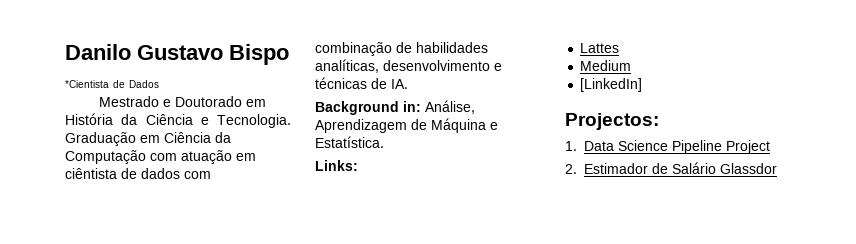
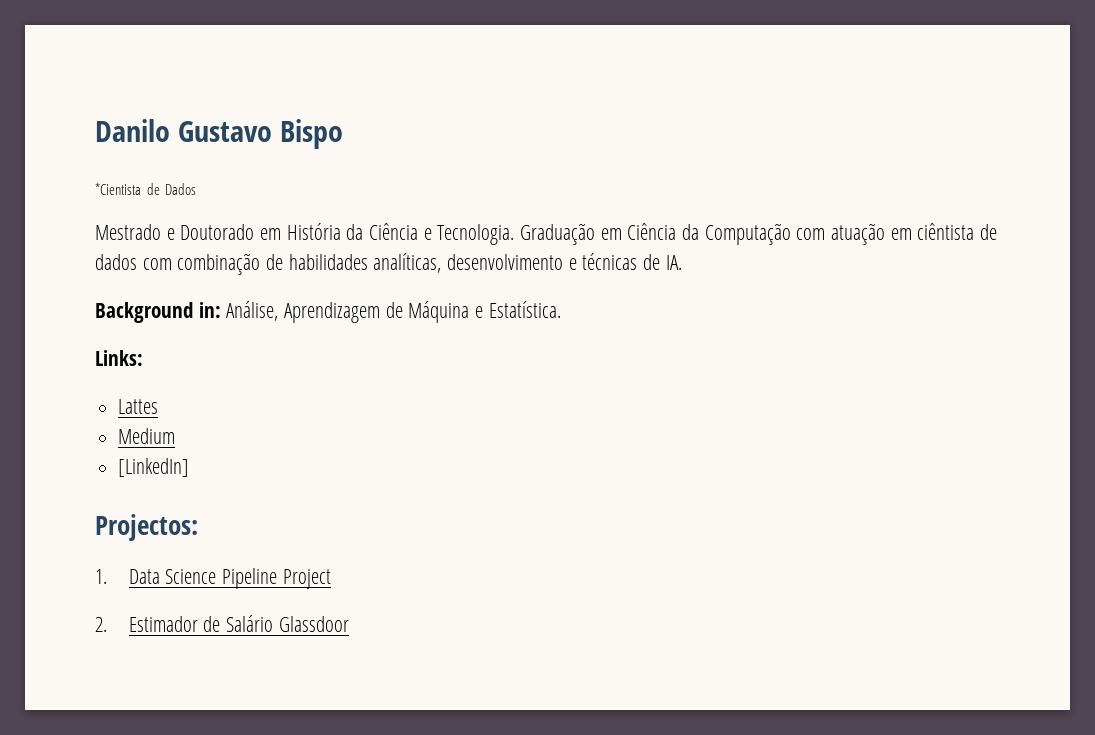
- 2. Estimador de Salário Glassdor
+ 2. Estimador de Salário Glassdoor

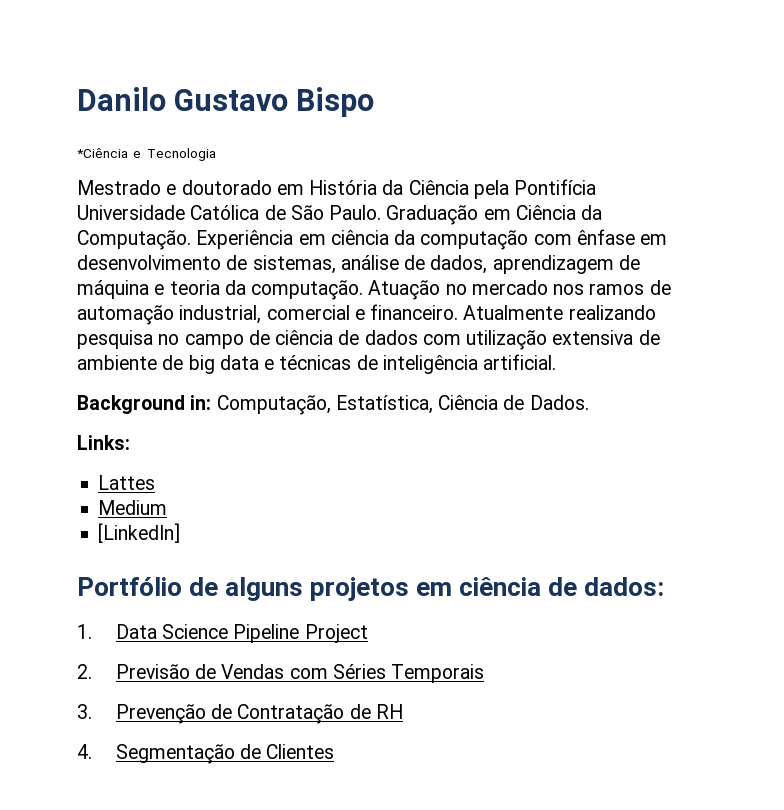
- *Cientista de Dados
+ *Ciência e Tecnologia
- Mestrado e Doutorado em História da Ciência e Tecnologia. Graduação em Ciência da Computação com atuação em ciêntista de dados com combinação de habilidades analíticas, desenvolvimento e técnicas de IA.
+ Mestrado e doutorado em História da Ciência pela Pontifícia Universidade Católica de São Paulo. Graduação em Ciência da Computação. Experiência em ciência da computação com ênfase em desenvolvimento de sistemas, análise de dados, aprendizagem de máquina e teoria da computação. Atuação no mercado nos ramos de automação industrial, comercial e financeiro. Atualmente realizando pesquisa no campo de ciência de dados com utilização extensiva de ambiente de big data e técnicas de inteligência artificial.
- Background in: Análise, Aprendizagem de Máquina e Estatística.
+ Background in: Computação, Estatística, Ciência de Dados.
  Links:
  Lattes
  Medium
  [LinkedIn]
- Projectos:
+ Portfólio de alguns projetos em ciência de dados:
- 2. Estimador de Salário Glassdoor
+ 2. Previsão de Vendas com Séries Temporais
+ 3. Prevenção de Contratação de RH
+ 4. Segmentação de Clientes

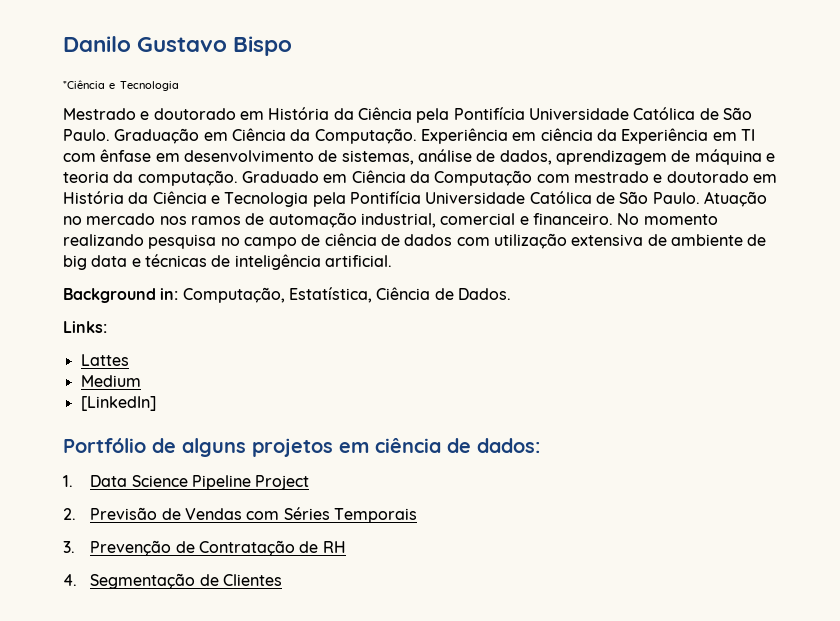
- Experiência em ciência da computação com ênfase em desenvolvimento de sistemas, análise de dados, aprendizagem de máquina e teoria da computação.
+ Experiência em ciência da Experiência em TI com ênfase em desenvolvimento de sistemas, análise de dados, aprendizagem de máquina e teoria da computação.
+ Graduado em Ciência da Computação com mestrado e doutorado em História da Ciência e Tecnologia pela Pontifícia Universidade Católica de São Paulo.
- Atualmente realizando pesquisa no campo de ciência de dados com utilização extensiva de ambiente de big data e técnicas de inteligência artificial.
+ No momento realizando pesquisa no campo de ciência de dados com utilização extensiva de ambiente de big data e técnicas de inteligência artificial.

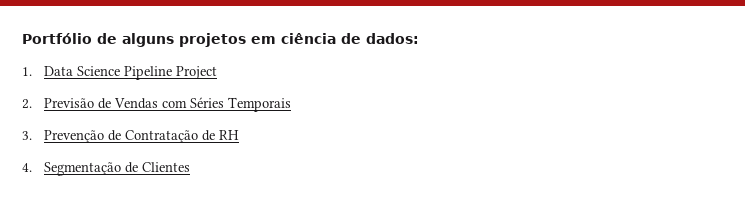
- Danilo Gustavo Bispo
- *Ciência e Tecnologia
- Mestrado e doutorado em História da Ciência pela Pontifícia Universidade Católica de São Paulo. Graduação em Ciência da Computação. Experiência em ciência da Experiência em TI com ênfase em desenvolvimento de sistemas, análise de dados, aprendizagem de máquina e teoria da computação. Graduado em Ciência da Computação com mestrado e doutorado em História da Ciência e Tecnologia pela Pontifícia Universidade Católica de São Paulo. Atuação no mercado nos ramos de automação industrial, comercial e financeiro. No momento realizando pesquisa no campo de ciência de dados com utilização extensiva de ambiente de big data e técnicas de inteligência artificial.
- Background in: Computação, Estatística, Ciência de Dados.
- Links:
- Lattes
- Medium
- [LinkedIn]

